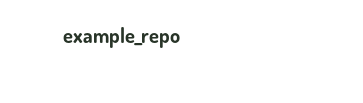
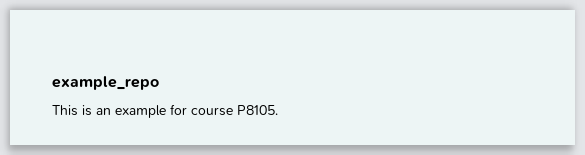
+ This is an example for course P8105.

